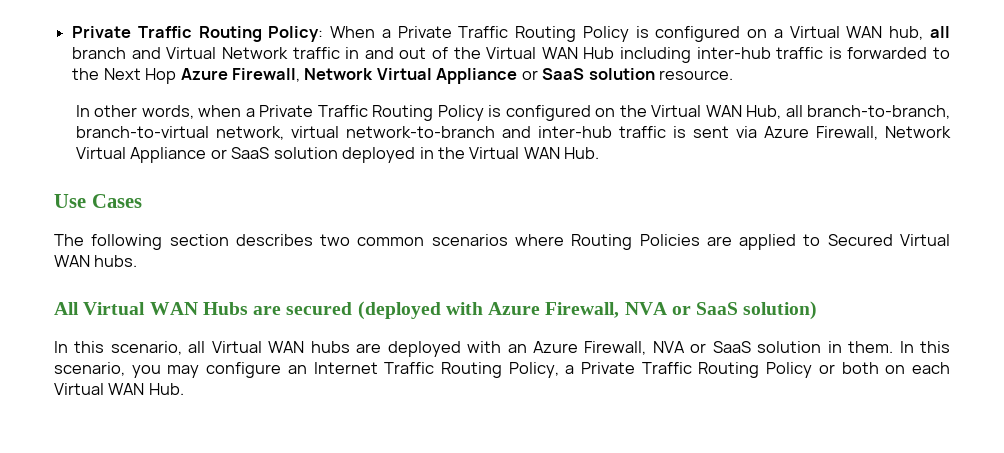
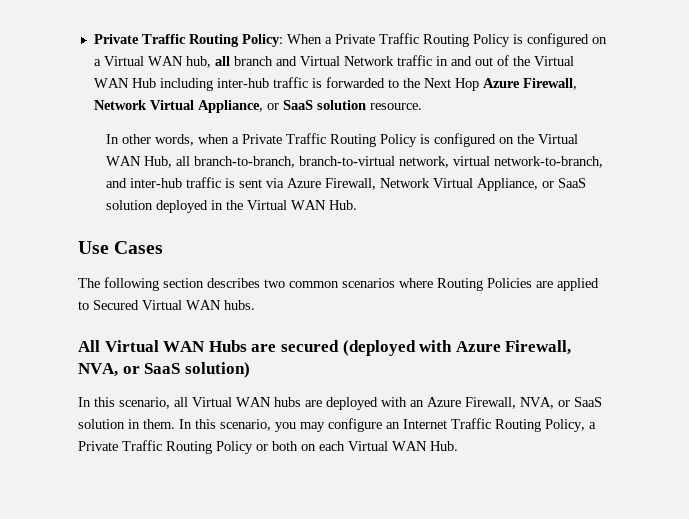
- Private Traffic Routing Policy: When a Private Traffic Routing Policy is configured on a Virtual WAN hub, all branch and Virtual Network traffic in and out of the Virtual WAN Hub including inter-hub traffic is forwarded to the Next Hop Azure Firewall, Network Virtual Appliance or SaaS solution resource.
+ Private Traffic Routing Policy: When a Private Traffic Routing Policy is configured on a Virtual WAN hub, all branch and Virtual Network traffic in and out of the Virtual WAN Hub including inter-hub traffic is forwarded to the Next Hop Azure Firewall, Network Virtual Appliance, or SaaS solution resource.
- In other words, when a Private Traffic Routing Policy is configured on the Virtual WAN Hub, all branch-to-branch, branch-to-virtual network, virtual network-to-branch and inter-hub traffic is sent via Azure Firewall, Network Virtual Appliance or SaaS solution deployed in the Virtual WAN Hub.
+ In other words, when a Private Traffic Routing Policy is configured on the Virtual WAN Hub, all branch-to-branch, branch-to-virtual network, virtual network-to-branch, and inter-hub traffic is sent via Azure Firewall, Network Virtual Appliance, or SaaS solution deployed in the Virtual WAN Hub.
- All Virtual WAN Hubs are secured (deployed with Azure Firewall, NVA or SaaS solution)
+ All Virtual WAN Hubs are secured (deployed with Azure Firewall, NVA, or SaaS solution)
- In this scenario, all Virtual WAN hubs are deployed with an Azure Firewall, NVA or SaaS solution in them.
+ In this scenario, all Virtual WAN hubs are deployed with an Azure Firewall, NVA, or SaaS solution in them.

